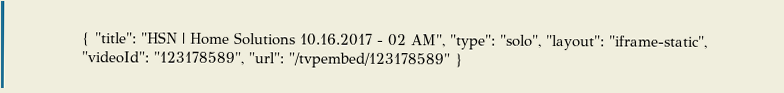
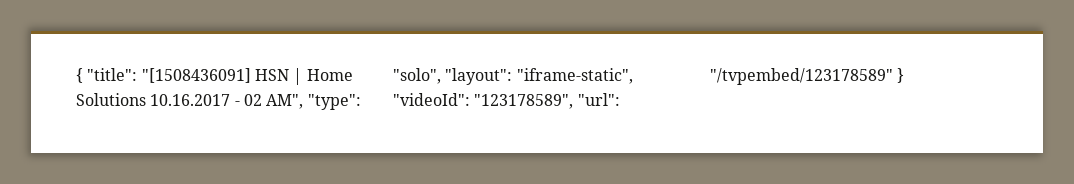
- { "title": "HSN | Home Solutions 10.16.2017 - 02 AM", "type": "solo", "layout": "iframe-static", "videoId": "123178589", "url": "/tvpembed/123178589" }
+ { "title": "[1508436091] HSN | Home Solutions 10.16.2017 - 02 AM", "type": "solo", "layout": "iframe-static", "videoId": "123178589", "url": "/tvpembed/123178589" }

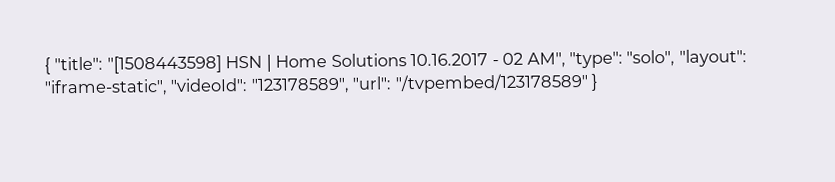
- { "title": "[1508436091] HSN | Home Solutions 10.16.2017 - 02 AM", "type": "solo", "layout": "iframe-static", "videoId": "123178589", "url": "/tvpembed/123178589" }
+ { "title": "[1508443598] HSN | Home Solutions 10.16.2017 - 02 AM", "type": "solo", "layout": "iframe-static", "videoId": "123178589", "url": "/tvpembed/123178589" }

